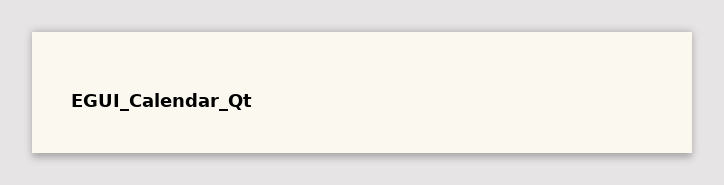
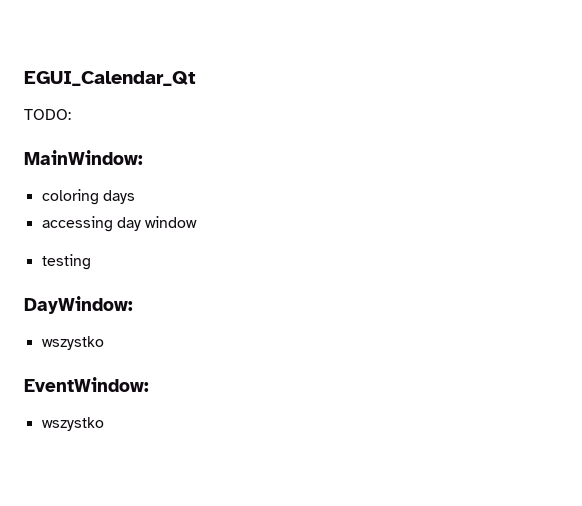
+ TODO:
+ MainWindow:
+ coloring days
+ accessing day window
+ testing
+ DayWindow:
+ wszystko
+ EventWindow:
+ wszystko

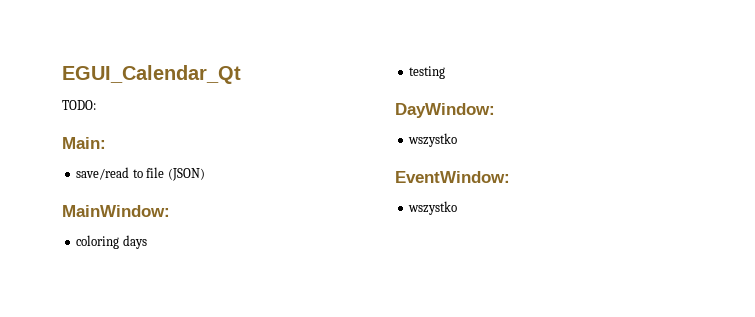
+ Main:
+ save/read to file (JSON)
- accessing day window

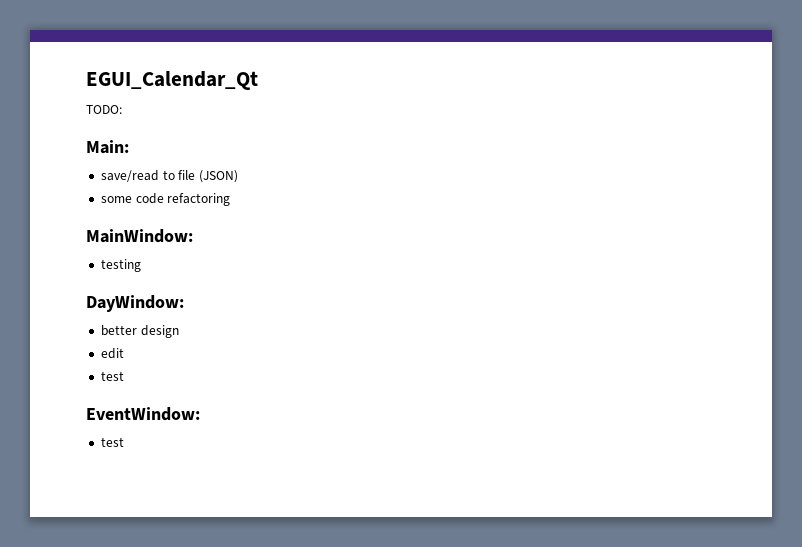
+ some code refactoring
- coloring days
  DayWindow:
- wszystko
+ better design
+ edit
+ test
  EventWindow:
- wszystko
+ test

